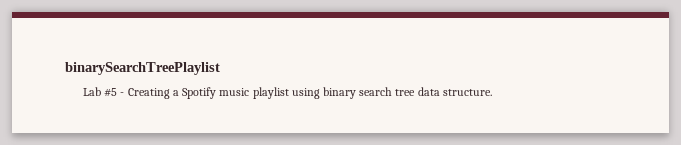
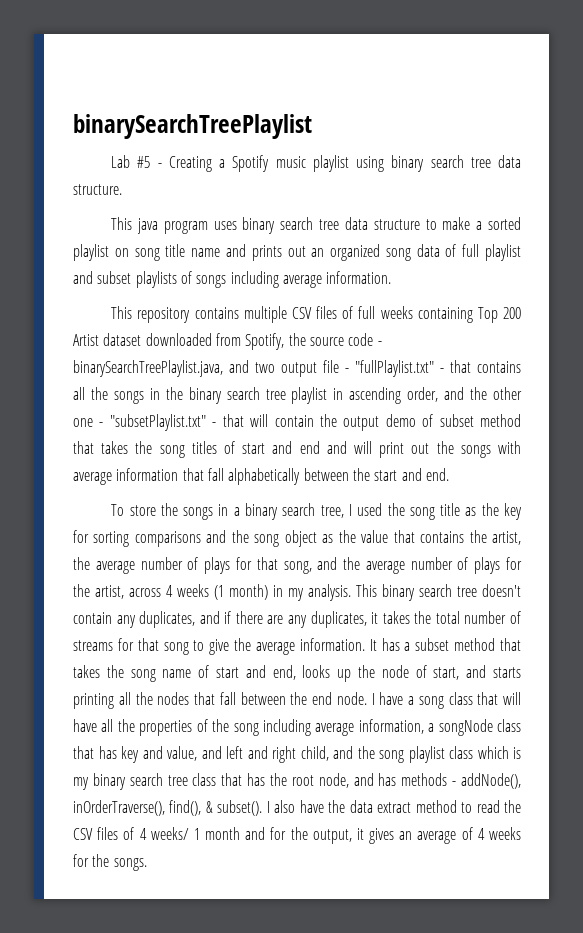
+ This java program uses binary search tree data structure to make a sorted playlist on song title name and prints out an organized song data of full playlist and subset playlists of songs including average information.
+ This repository contains multiple CSV files of full weeks containing Top 200 Artist dataset downloaded from Spotify, the source code - binarySearchTreePlaylist.java, and two output file - "fullPlaylist.txt" - that contains all the songs in the binary search tree playlist in ascending order, and the other one - "subsetPlaylist.txt" - that will contain the output demo of subset method that takes the song titles of start and end and will print out the songs with average information that fall alphabetically between the start and end.
+ To store the songs in a binary search tree, I used the song title as the key for sorting comparisons and the song object as the value that contains the artist, the average number of plays for that song, and the average number of plays for the artist, across 4 weeks (1 month) in my analysis. This binary search tree doesn't contain any duplicates, and if there are any duplicates, it takes the total number of streams for that song to give the average information. It has a subset method that takes the song name of start and end, looks up the node of start, and starts printing all the nodes that fall between the end node. I have a song class that will have all the properties of the song including average information, a songNode class that has key and value, and left and right child, and the song playlist class which is my binary search tree class that has the root node, and has methods - addNode(), inOrderTraverse(), find(), & subset(). I also have the data extract method to read the CSV files of 4 weeks/ 1 month and for the output, it gives an average of 4 weeks for the songs.

